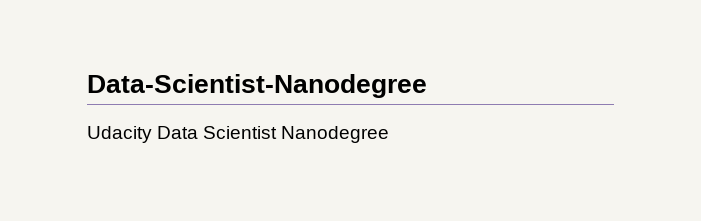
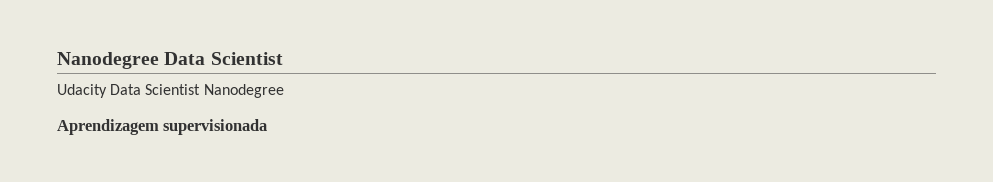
- Data-Scientist-Nanodegree
+ Nanodegree Data Scientist
+ Aprendizagem supervisionada

